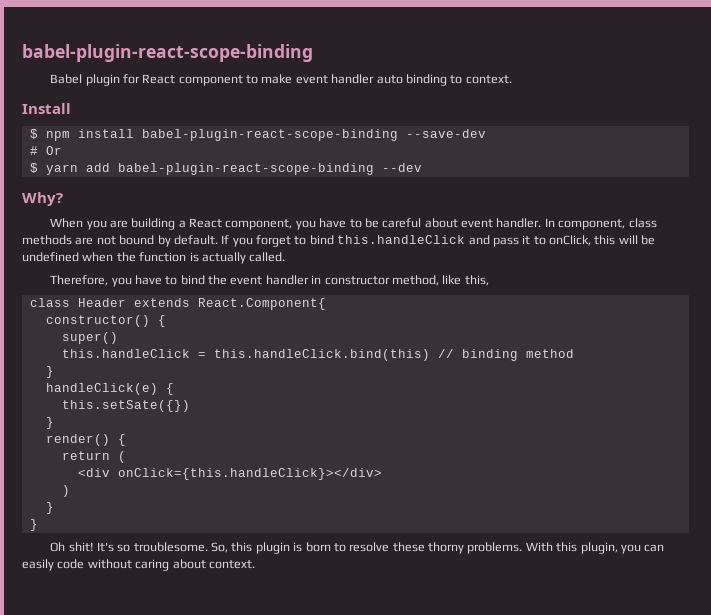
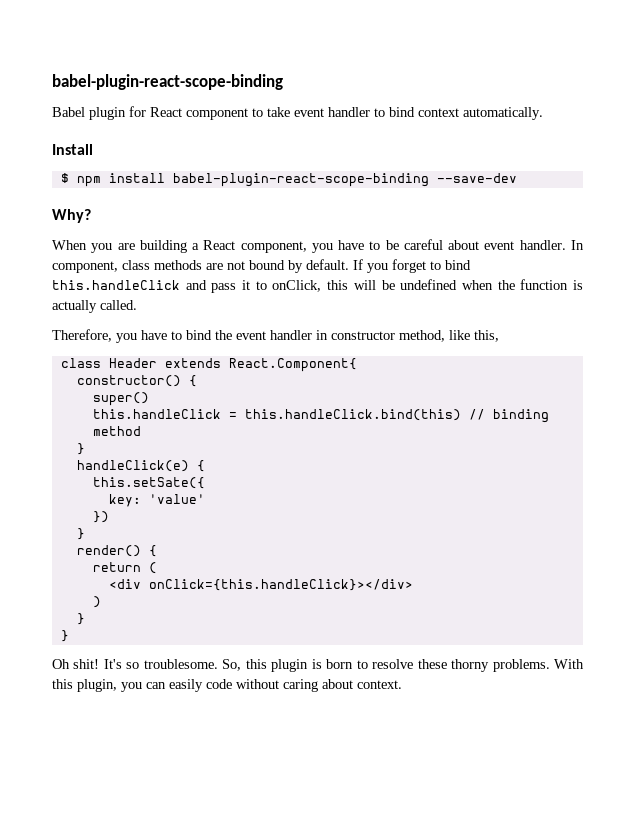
- Babel plugin for React component to make event handler auto binding to context.
+ Babel plugin for React component to take event handler to bind context automatically.
- # Or
- $ yarn add babel-plugin-react-scope-binding --dev
- this.setSate({})
+ this.setSate({
+ key: 'value'
+ })

